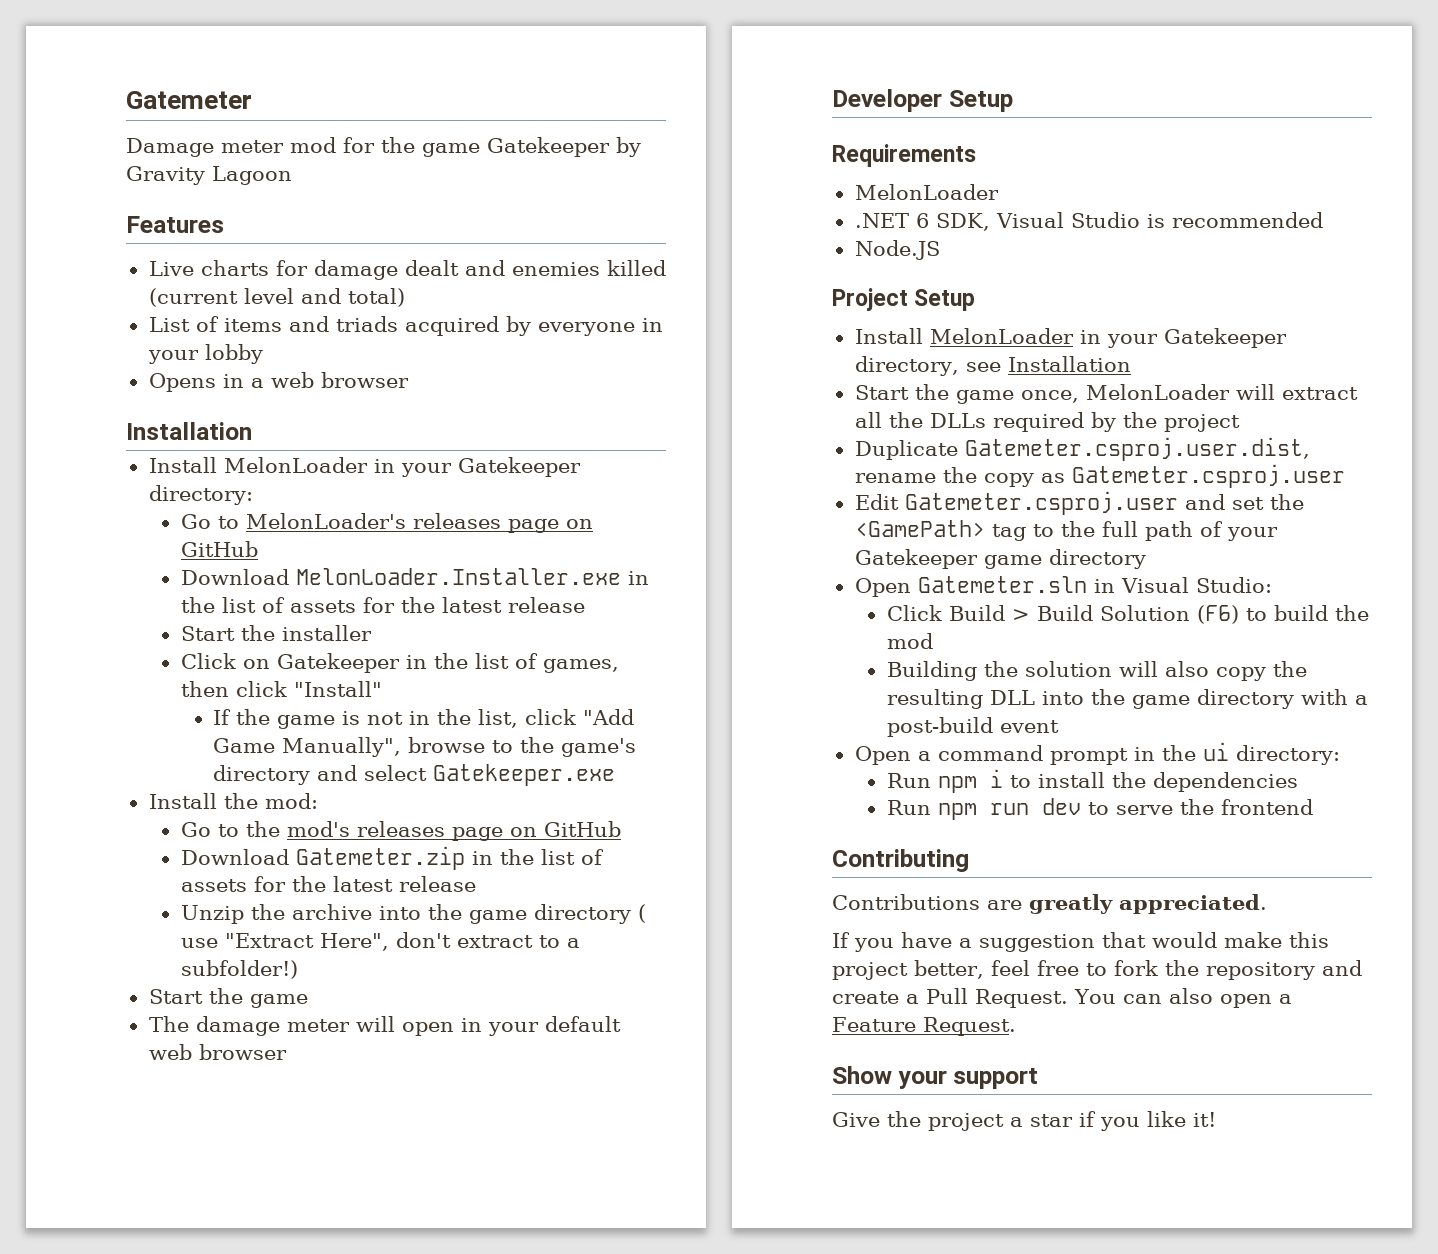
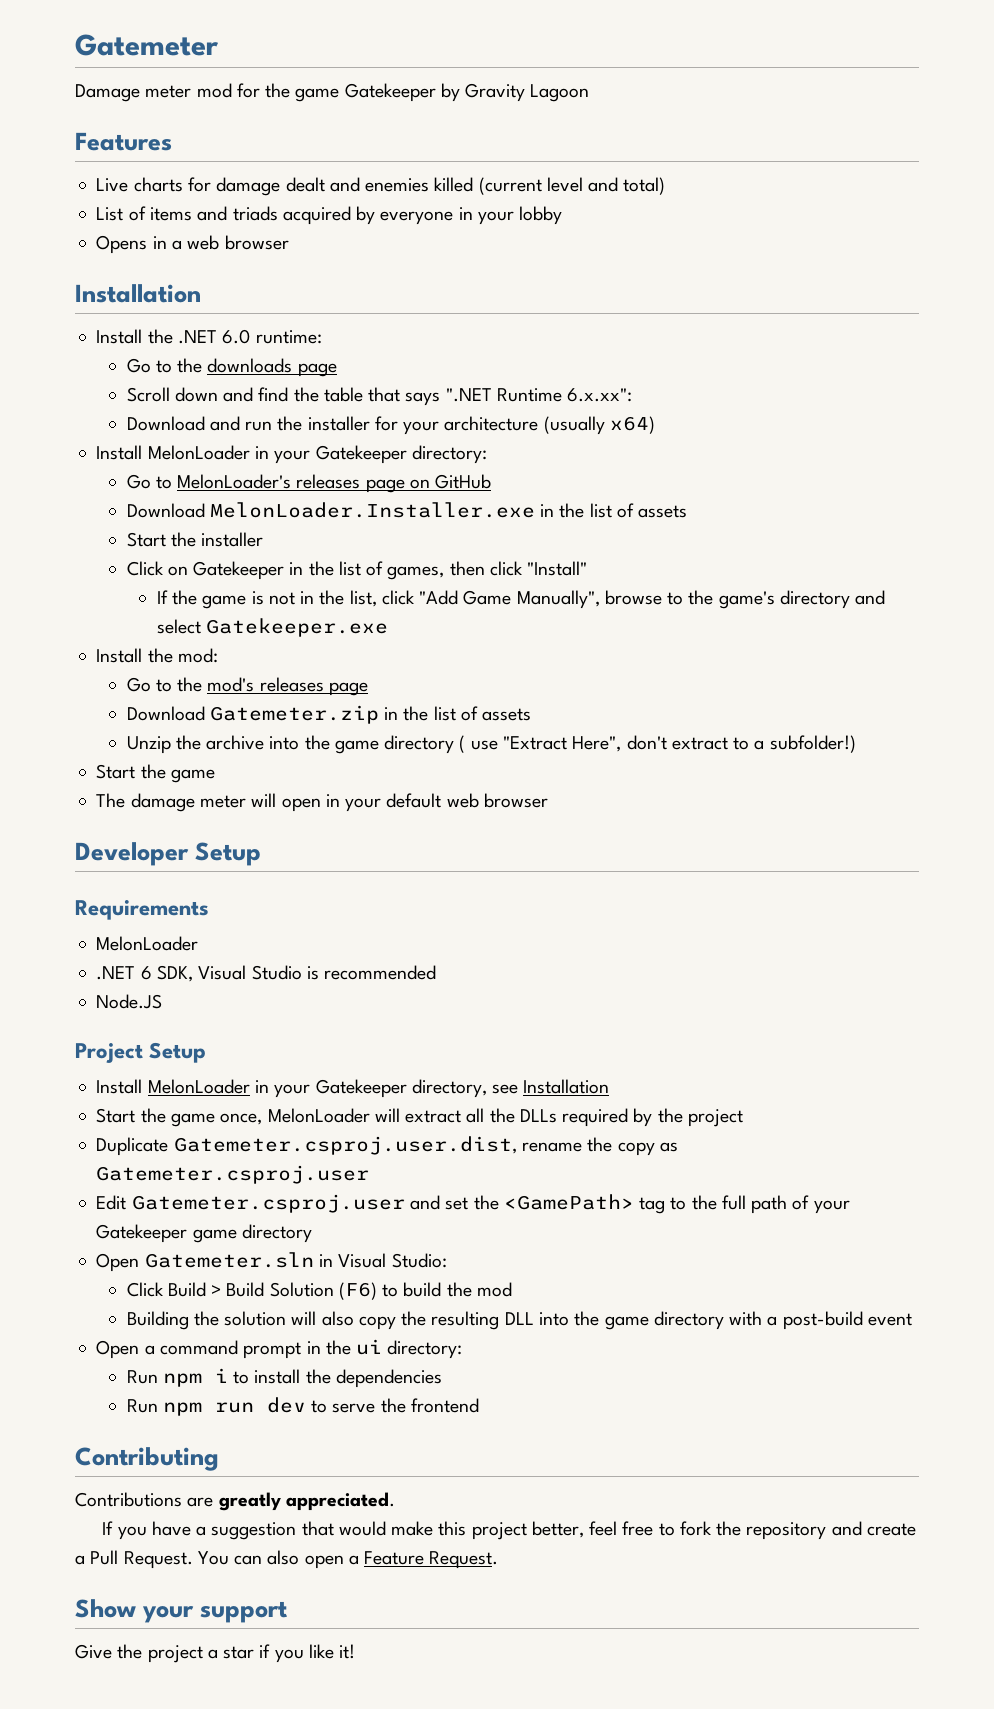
+ Install the .NET 6.0 runtime:
+ Go to the downloads page
+ Scroll down and find the table that says ".NET Runtime 6.x.xx":
+ Download and run the installer for your architecture (usually x64)
- Download MelonLoader.Installer.exe in the list of assets for the latest release
+ Download MelonLoader.Installer.exe in the list of assets
- Go to the mod's releases page on GitHub
+ Go to the mod's releases page
- Download Gatemeter.zip in the list of assets for the latest release
+ Download Gatemeter.zip in the list of assets

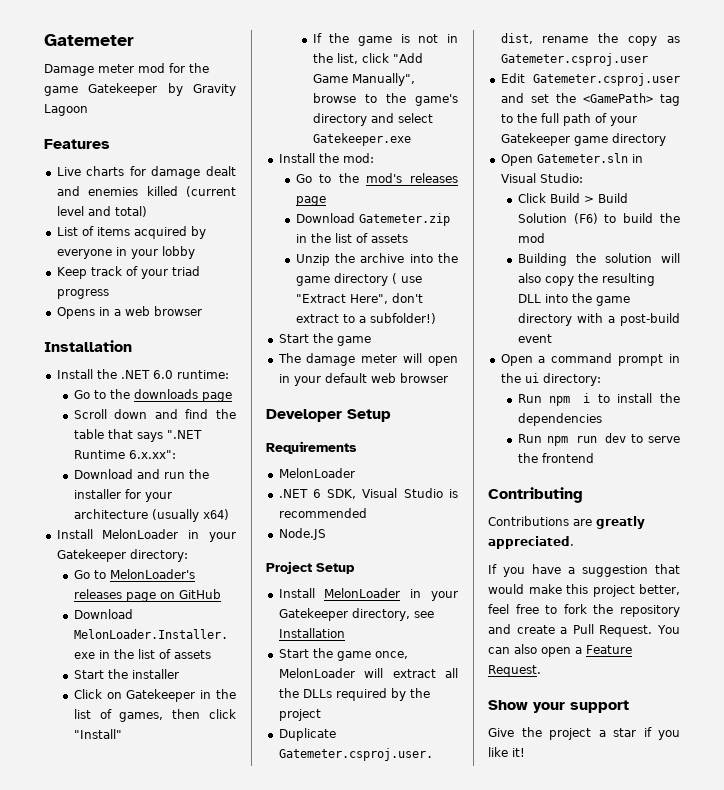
- List of items and triads acquired by everyone in your lobby
+ List of items acquired by everyone in your lobby
+ Keep track of your triad progress

